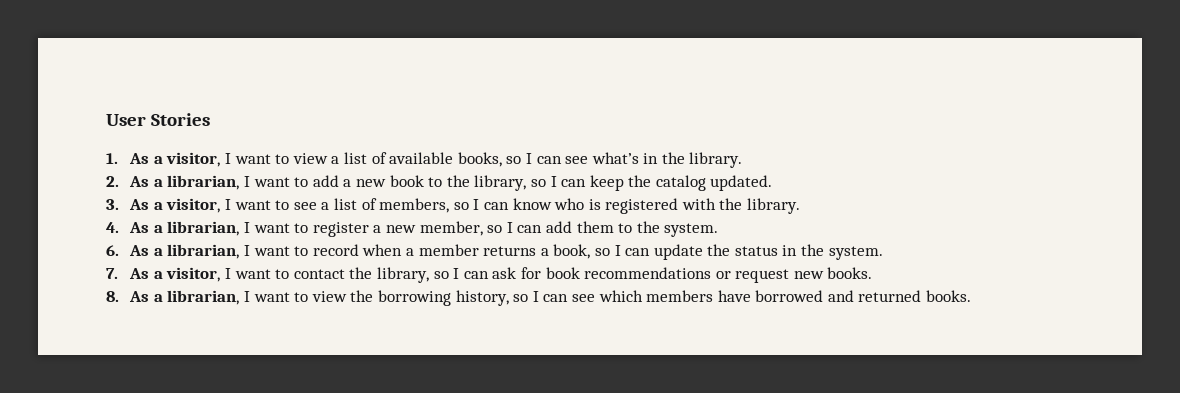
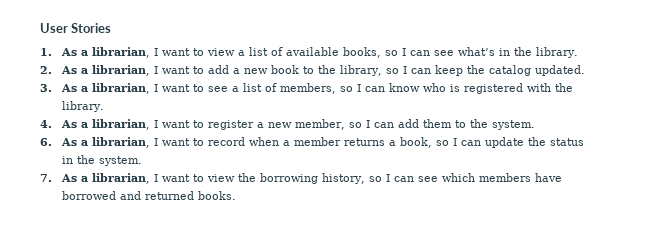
- 1. As a visitor, I want to view a list of available books, so I can see what’s in the library.
+ 1. As a librarian, I want to view a list of available books, so I can see what’s in the library.
- 3. As a visitor, I want to see a list of members, so I can know who is registered with the library.
+ 3. As a librarian, I want to see a list of members, so I can know who is registered with the library.
- 7. As a visitor, I want to contact the library, so I can ask for book recommendations or request new books.
- 8. As a librarian, I want to view the borrowing history, so I can see which members have borrowed and returned books.
+ 7. As a librarian, I want to view the borrowing history, so I can see which members have borrowed and returned books.

